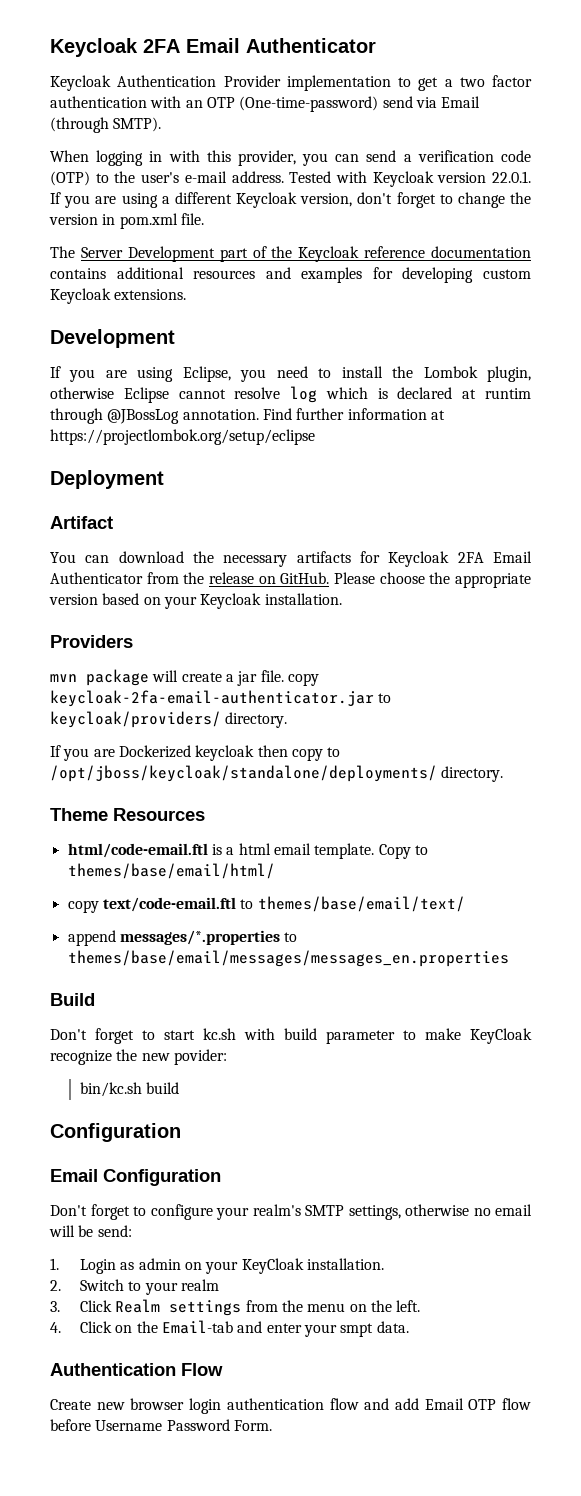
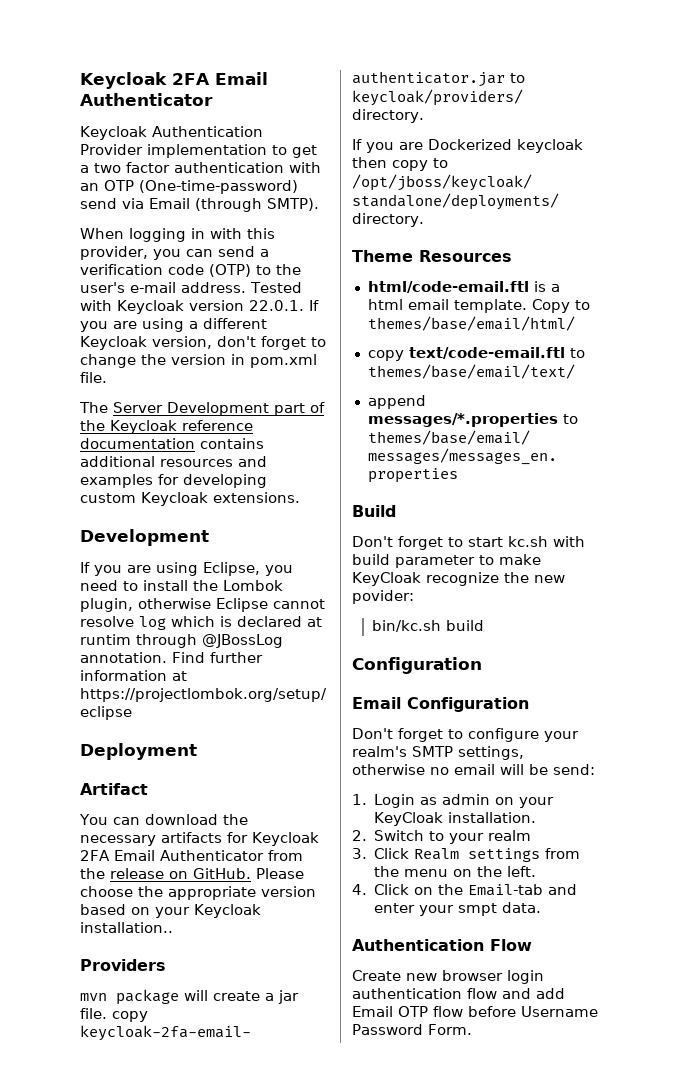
- Please choose the appropriate version based on your Keycloak installation.
+ Please choose the appropriate version based on your Keycloak installation..

